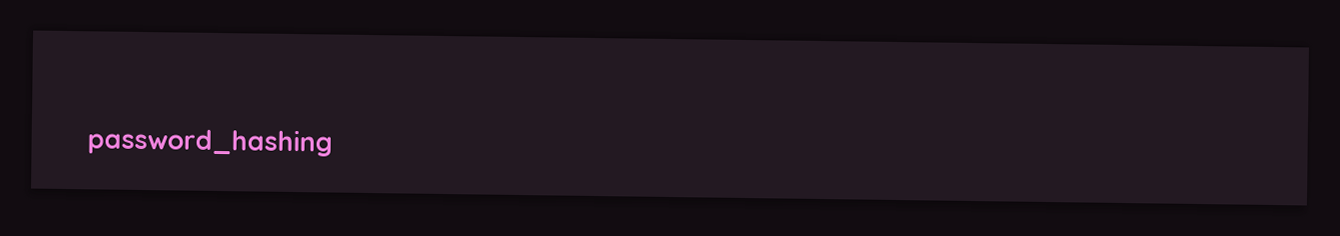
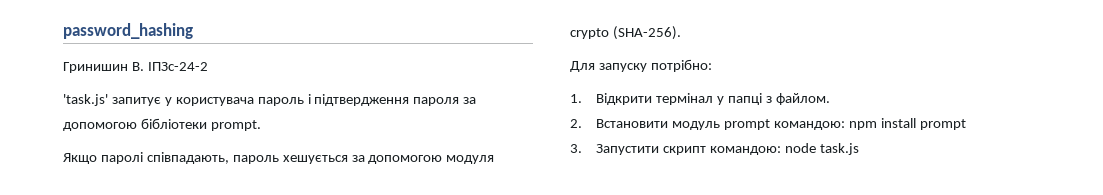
+ Гринишин В. ІПЗс-24-2
+ 'task.js' запитує у користувача пароль і підтвердження пароля за допомогою бібліотеки prompt.
+ Якщо паролі співпадають, пароль хешується за допомогою модуля crypto (SHA-256).
+ Для запуску потрібно:
+ 1. Відкрити термінал у папці з файлом.
+ 2. Встановити модуль prompt командою: npm install prompt
+ 3. Запустити скрипт командою: node task.js

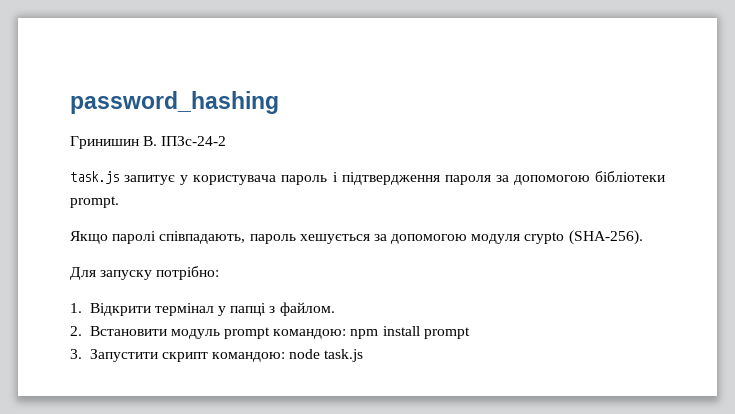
- 'task.js' запитує у користувача пароль і підтвердження пароля за допомогою бібліотеки prompt.
+ task.js запитує у користувача пароль і підтвердження пароля за допомогою бібліотеки prompt.

